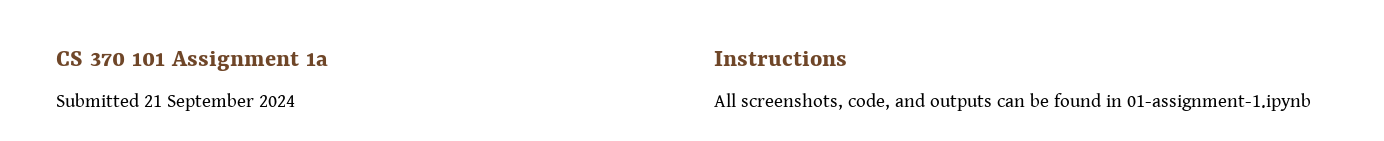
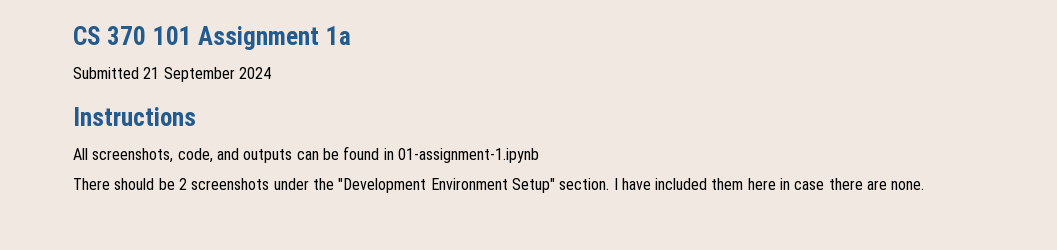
+ There should be 2 screenshots under the "Development Environment Setup" section. I have included them here in case there are none.

